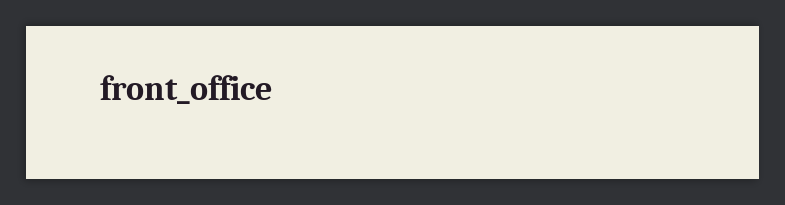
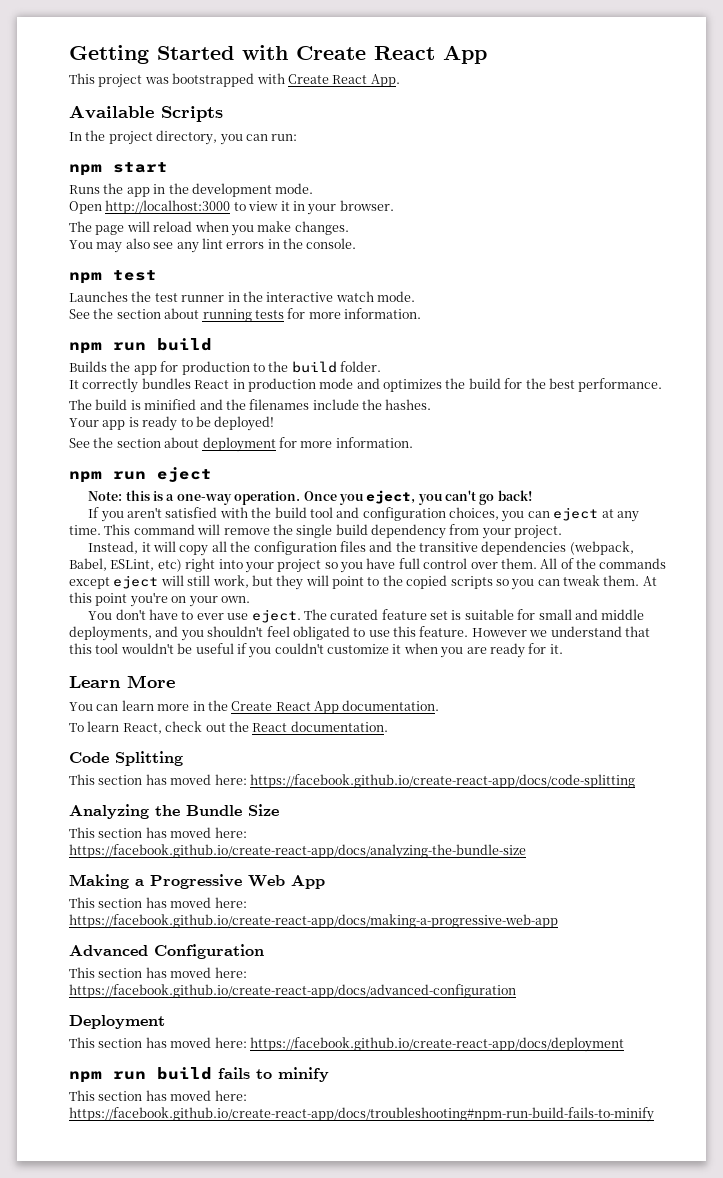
- front_office
+ Getting Started with Create React App
+ This project was bootstrapped with Create React App.
+ Available Scripts
+ In the project directory, you can run:
+ npm start
+ Runs the app in the development mode.
+ Open http://localhost:3000 to view it in your browser.
+ The page will reload when you make changes.
+ You may also see any lint errors in the console.
+ npm test
+ Launches the test runner in the interactive watch mode.
+ See the section about running tests for more information.
+ npm run build
+ Builds the app for production to the build folder.
+ It correctly bundles React in production mode and optimizes the build for the best performance.
+ The build is minified and the filenames include the hashes.
+ Your app is ready to be deployed!
+ See the section about deployment for more information.
+ npm run eject
+ Note: this is a one-way operation. Once you eject, you can't go back!
+ If you aren't satisfied with the build tool and configuration choices, you can eject at any time. This command will remove the single build dependency from your project.
+ Instead, it will copy all the configuration files and the transitive dependencies (webpack, Babel, ESLint, etc) right into your project so you have full control over them. All of the commands except eject will still work, but they will point to the copied scripts so you can tweak them. At this point you're on your own.
+ You don't have to ever use eject. The curated feature set is suitable for small and middle deployments, and you shouldn't feel obligated to use this feature. However we understand that this tool wouldn't be useful if you couldn't customize it when you are ready for it.
+ Learn More
+ You can learn more in the Create React App documentation.
+ To learn React, check out the React documentation.
+ Code Splitting
+ This section has moved here: https://facebook.github.io/create-react-app/docs/code-splitting
+ Analyzing the Bundle Size
+ This section has moved here: https://facebook.github.io/create-react-app/docs/analyzing-the-bundle-size
+ Making a Progressive Web App
+ This section has moved here: https://facebook.github.io/create-react-app/docs/making-a-progressive-web-app
+ Advanced Configuration
+ This section has moved here: https://facebook.github.io/create-react-app/docs/advanced-configuration
+ Deployment
+ This section has moved here: https://facebook.github.io/create-react-app/docs/deployment
+ npm run build fails to minify
+ This section has moved here: https://facebook.github.io/create-react-app/docs/troubleshooting#npm-run-build-fails-to-minify

